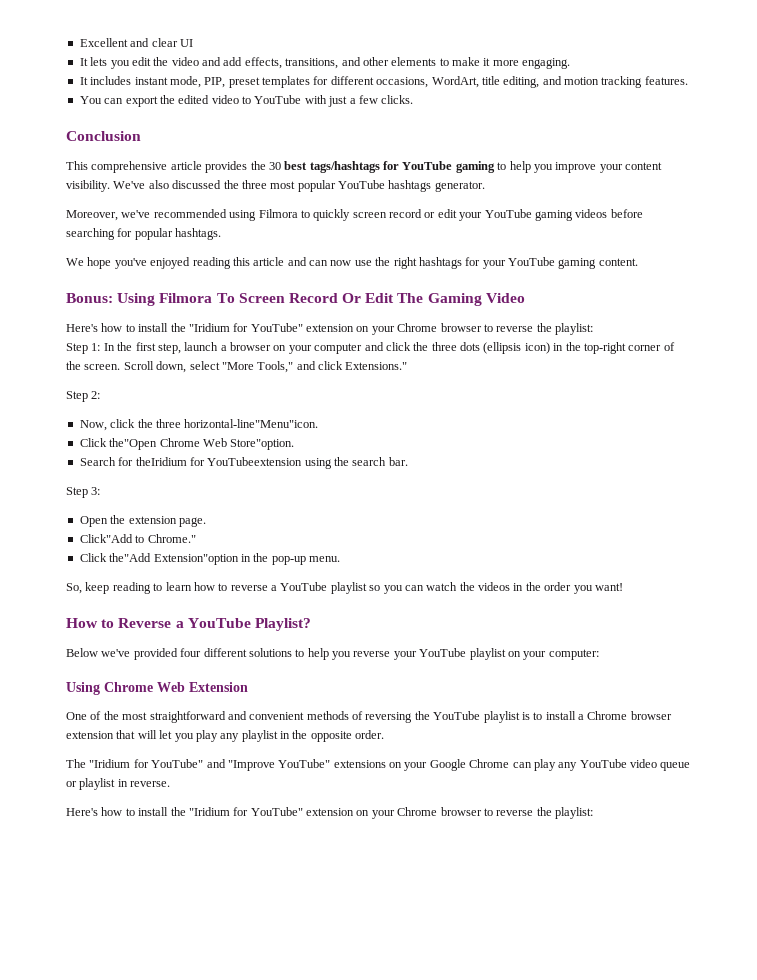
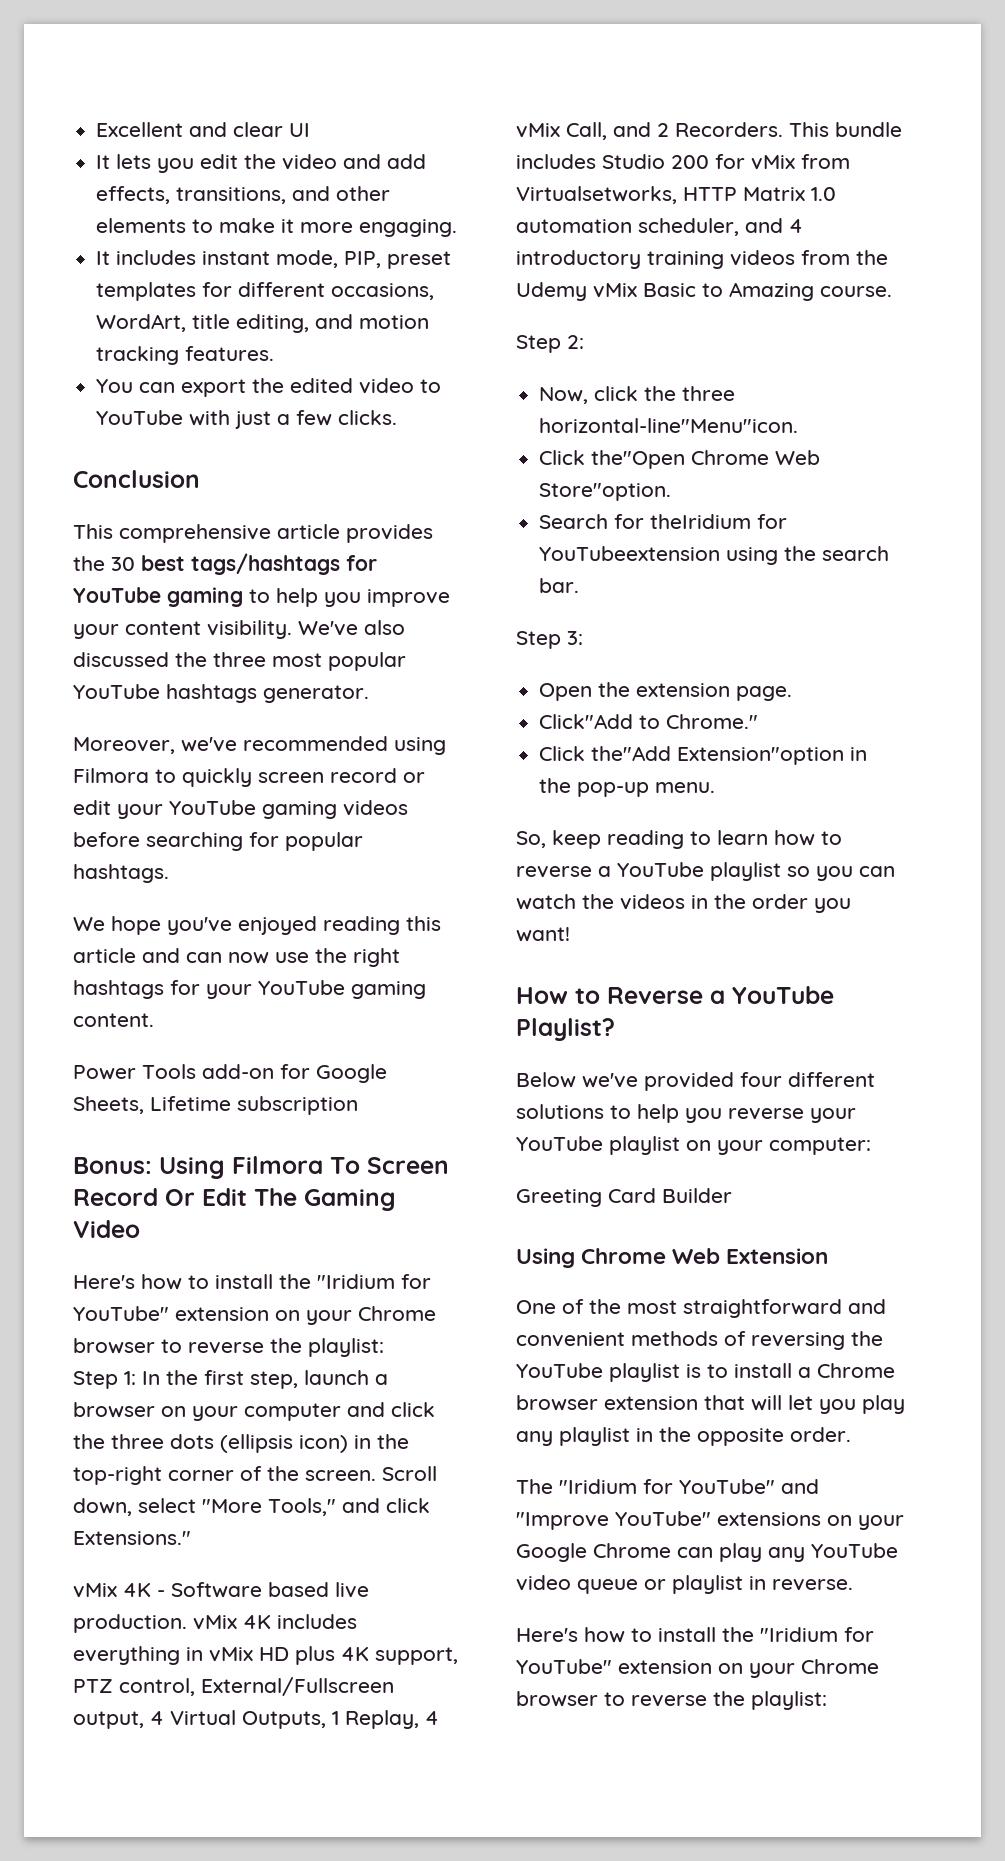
+ Power Tools add-on for Google Sheets, Lifetime subscription
+ vMix 4K - Software based live production. vMix 4K includes everything in vMix HD plus 4K support, PTZ control, External/Fullscreen output, 4 Virtual Outputs, 1 Replay, 4 vMix Call, and 2 Recorders. This bundle includes Studio 200 for vMix from Virtualsetworks, HTTP Matrix 1.0 automation scheduler, and 4 introductory training videos from the Udemy vMix Basic to Amazing course.
+ Greeting Card Builder

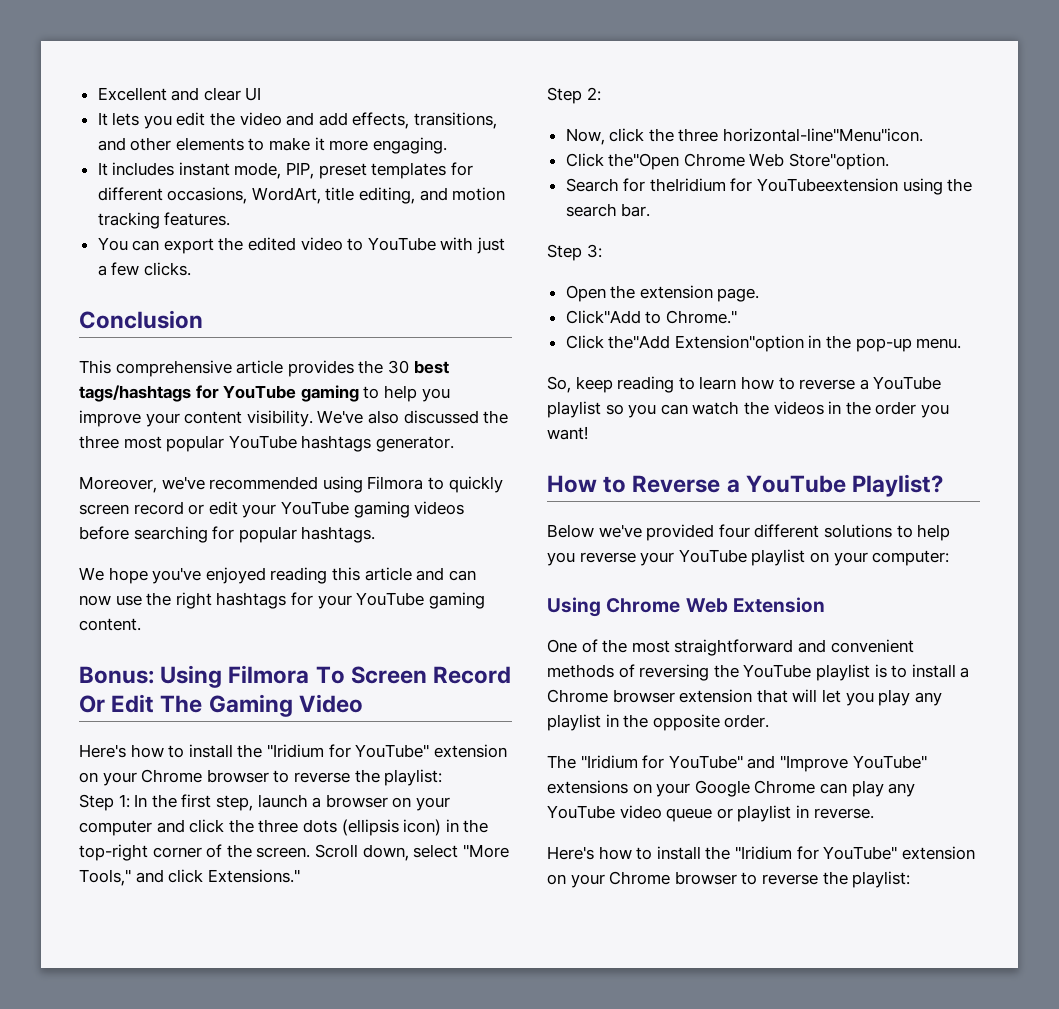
- Power Tools add-on for Google Sheets, Lifetime subscription
- vMix 4K - Software based live production. vMix 4K includes everything in vMix HD plus 4K support, PTZ control, External/Fullscreen output, 4 Virtual Outputs, 1 Replay, 4 vMix Call, and 2 Recorders. This bundle includes Studio 200 for vMix from Virtualsetworks, HTTP Matrix 1.0 automation scheduler, and 4 introductory training videos from the Udemy vMix Basic to Amazing course.
- Greeting Card Builder

